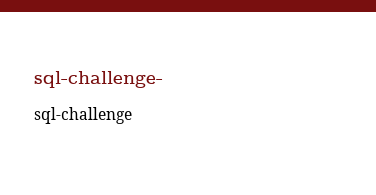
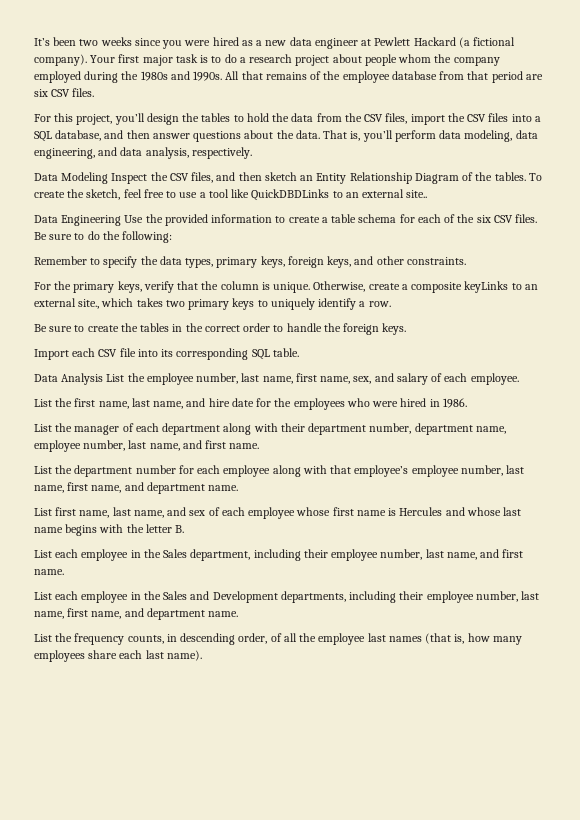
- sql-challenge-
- sql-challenge
+ It’s been two weeks since you were hired as a new data engineer at Pewlett Hackard (a fictional company). Your first major task is to do a research project about people whom the company employed during the 1980s and 1990s. All that remains of the employee database from that period are six CSV files.
+ For this project, you’ll design the tables to hold the data from the CSV files, import the CSV files into a SQL database, and then answer questions about the data. That is, you’ll perform data modeling, data engineering, and data analysis, respectively.
+ Data Modeling Inspect the CSV files, and then sketch an Entity Relationship Diagram of the tables. To create the sketch, feel free to use a tool like QuickDBDLinks to an external site..
+ Data Engineering Use the provided information to create a table schema for each of the six CSV files. Be sure to do the following:
+ Remember to specify the data types, primary keys, foreign keys, and other constraints.
+ For the primary keys, verify that the column is unique. Otherwise, create a composite keyLinks to an external site., which takes two primary keys to uniquely identify a row.
+ Be sure to create the tables in the correct order to handle the foreign keys.
+ Import each CSV file into its corresponding SQL table.
+ Data Analysis List the employee number, last name, first name, sex, and salary of each employee.
+ List the first name, last name, and hire date for the employees who were hired in 1986.
+ List the manager of each department along with their department number, department name, employee number, last name, and first name.
+ List the department number for each employee along with that employee’s employee number, last name, first name, and department name.
+ List first name, last name, and sex of each employee whose first name is Hercules and whose last name begins with the letter B.
+ List each employee in the Sales department, including their employee number, last name, and first name.
+ List each employee in the Sales and Development departments, including their employee number, last name, first name, and department name.
+ List the frequency counts, in descending order, of all the employee last names (that is, how many employees share each last name).

